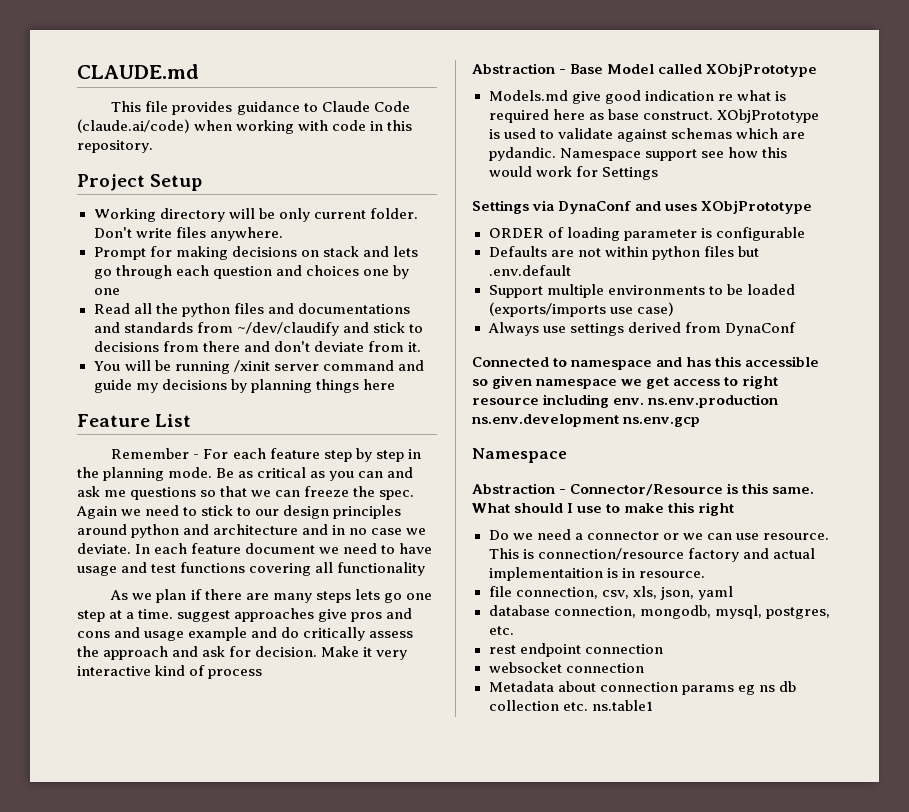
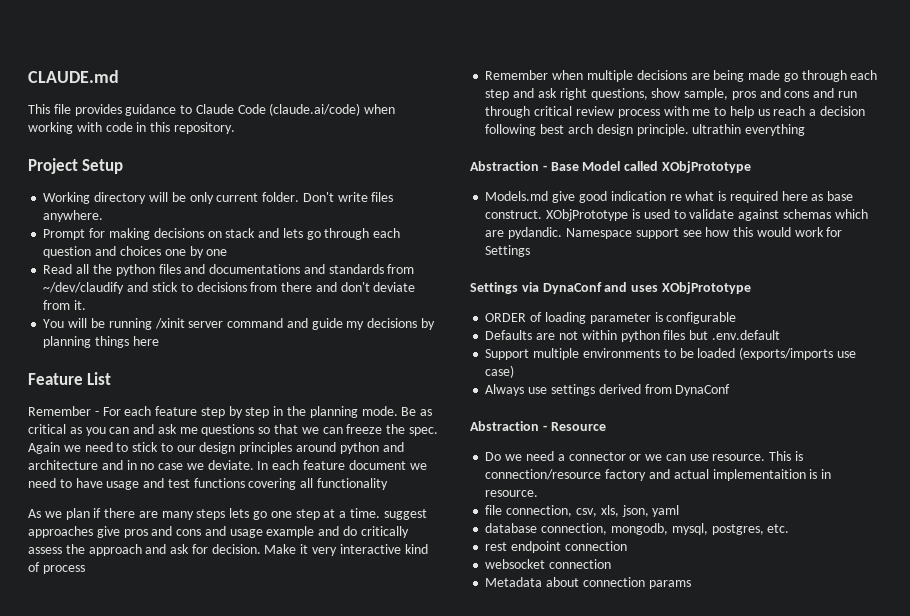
+ Remember when multiple decisions are being made go through each step and ask right questions, show sample, pros and cons and run through critical review process with me to help us reach a decision following best arch design principle. ultrathin everything
- Connected to namespace and has this accessible so given namespace we get access to right resource including env. ns.env.production ns.env.development ns.env.gcp
- Namespace
- Abstraction - Connector/Resource is this same. What should I use to make this right
+ Abstraction - Resource
- Metadata about connection params eg ns db collection etc. ns.table1
+ Metadata about connection params

